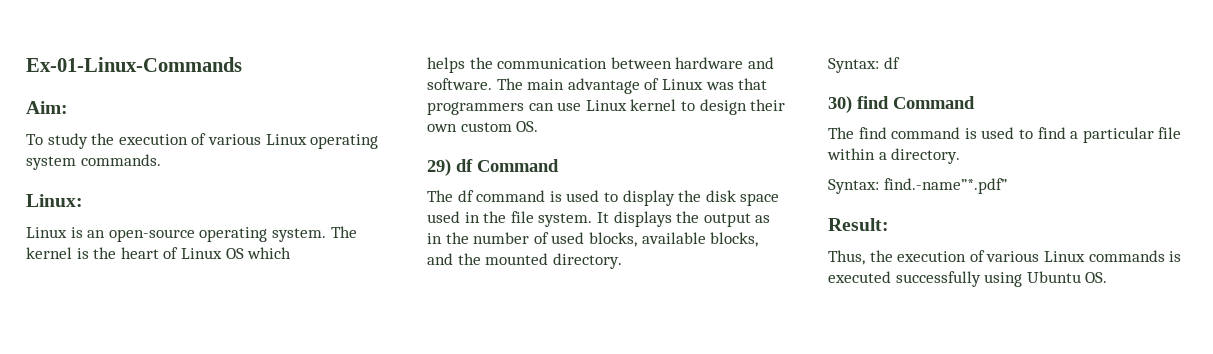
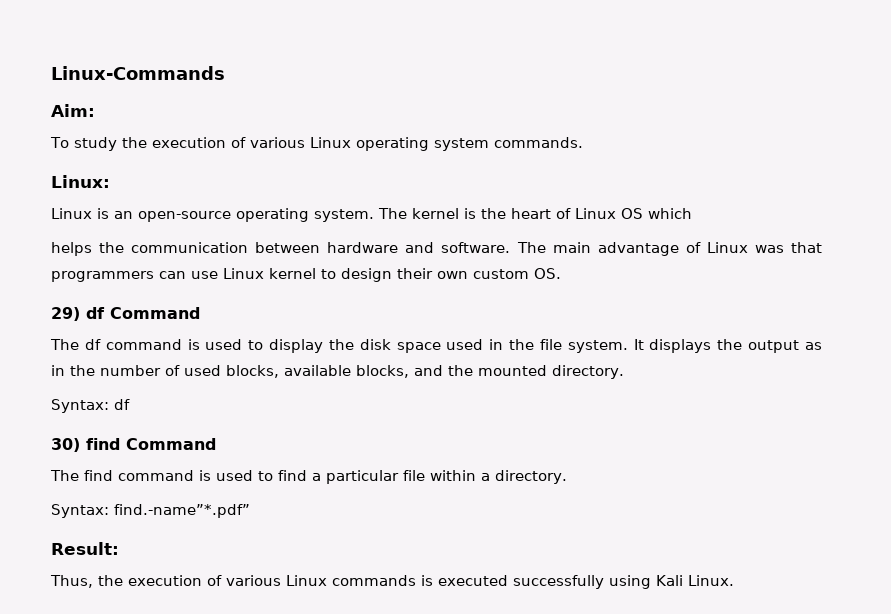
- Ex-01-Linux-Commands
+ Linux-Commands
- Thus, the execution of various Linux commands is executed successfully using Ubuntu OS.
+ Thus, the execution of various Linux commands is executed successfully using Kali Linux.

